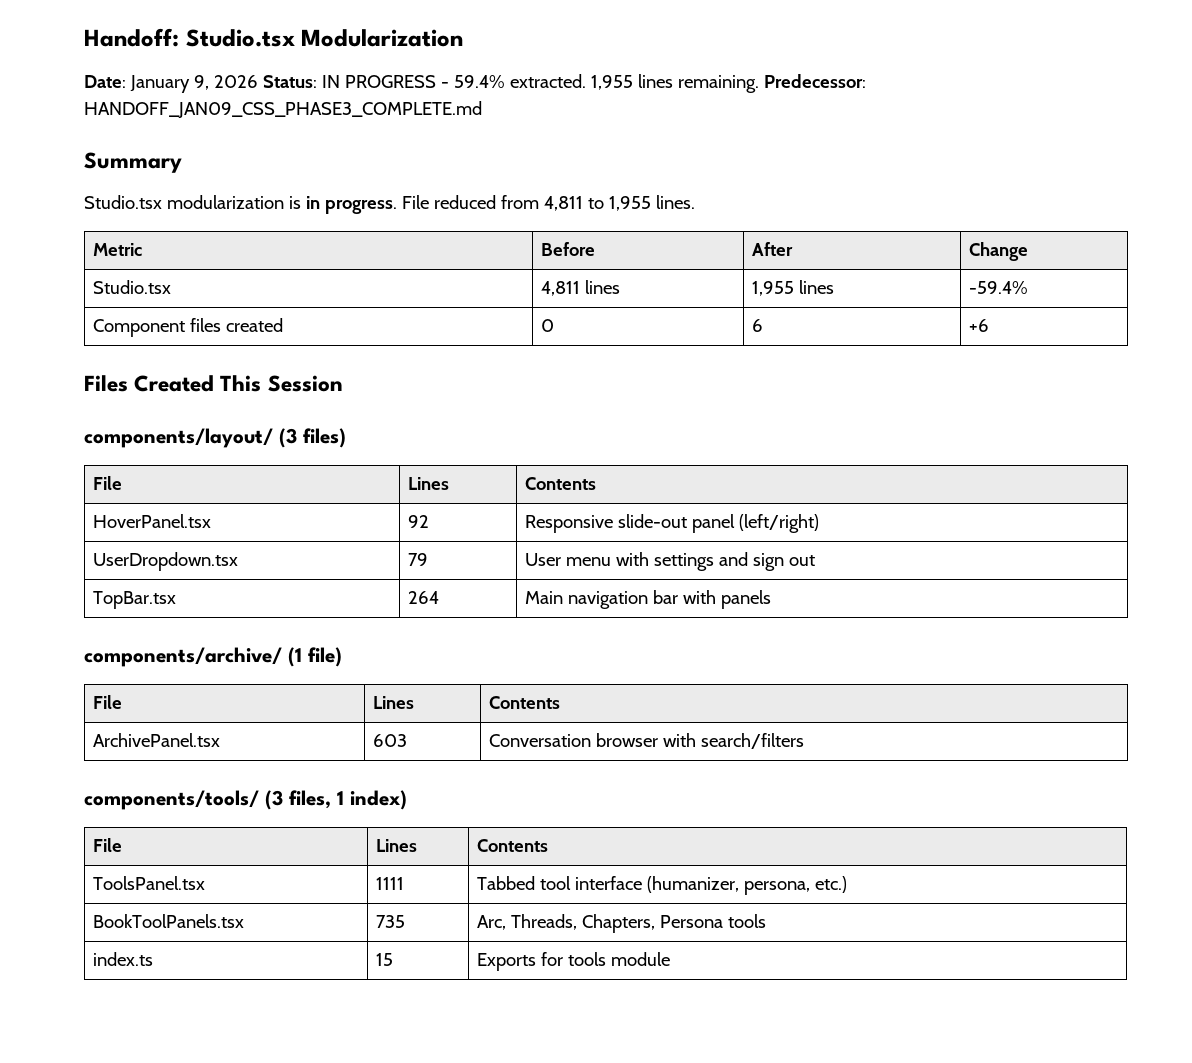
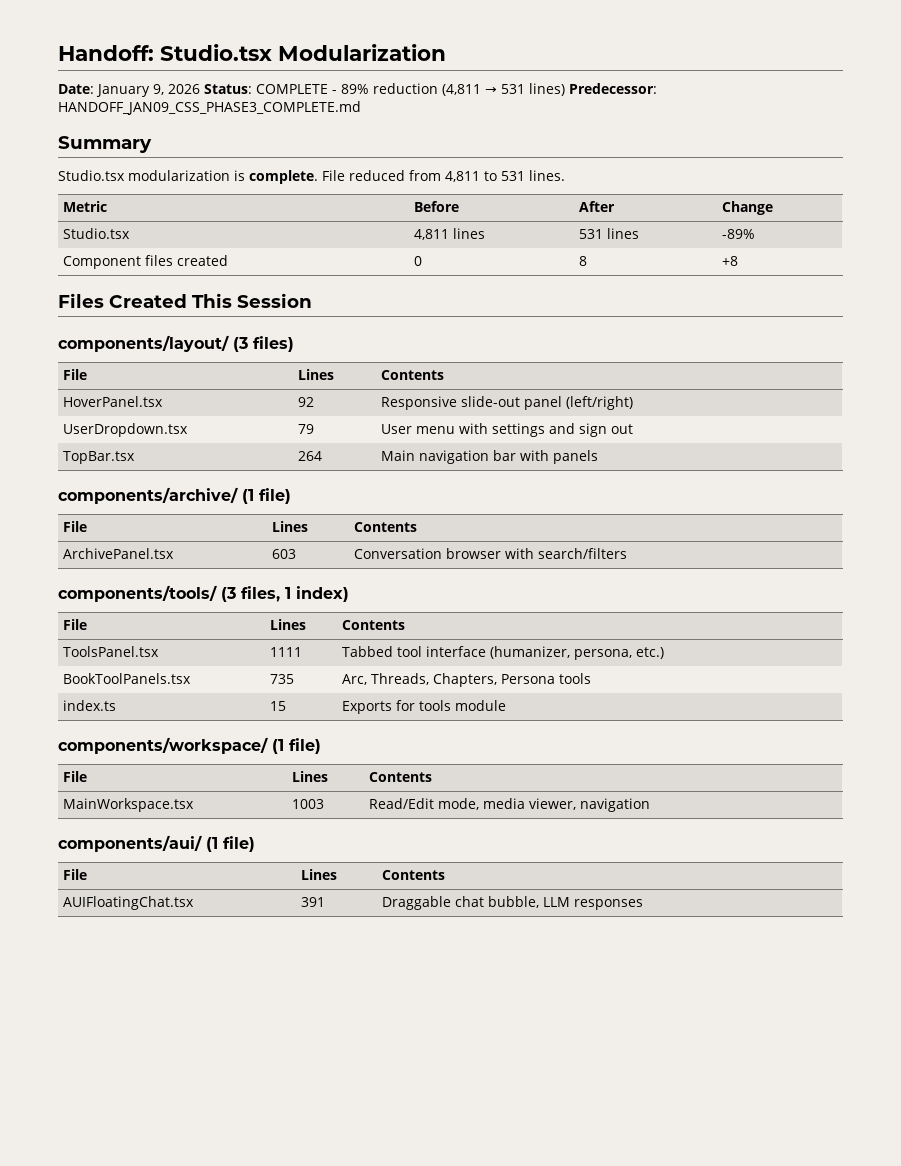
- Date: January 9, 2026 Status: IN PROGRESS - 59.4% extracted. 1,955 lines remaining. Predecessor: HANDOFF_JAN09_CSS_PHASE3_COMPLETE.md
+ Date: January 9, 2026 Status: COMPLETE - 89% reduction (4,811 → 531 lines) Predecessor: HANDOFF_JAN09_CSS_PHASE3_COMPLETE.md
- Studio.tsx modularization is in progress.
+ Studio.tsx modularization is complete.
- File reduced from 4,811 to 1,955 lines.
+ File reduced from 4,811 to 531 lines.
- Studio.tsx | 4,811 lines | 1,955 lines | -59.4%
+ Studio.tsx | 4,811 lines | 531 lines | -89%
- Component files created | 0 | 6 | +6
+ Component files created | 0 | 8 | +8
+ components/workspace/ (1 file)
+ File | Lines | Contents
+ MainWorkspace.tsx | 1003 | Read/Edit mode, media viewer, navigation
+ components/aui/ (1 file)
+ File | Lines | Contents
+ AUIFloatingChat.tsx | 391 | Draggable chat bubble, LLM responses

